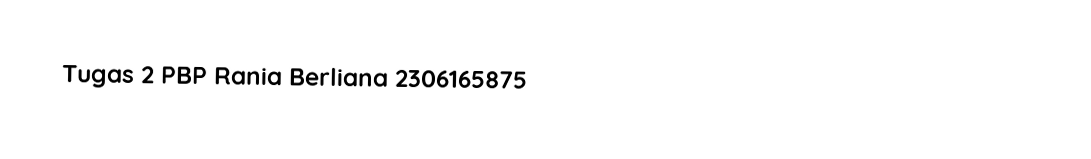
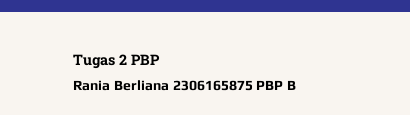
- Tugas 2 PBP Rania Berliana 2306165875
+ Tugas 2 PBP
+ Rania Berliana 2306165875 PBP B

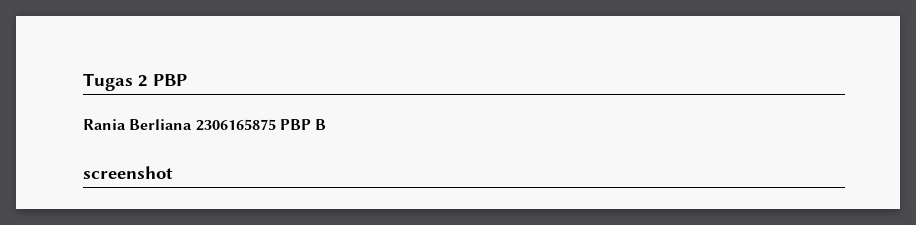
+ screenshot

